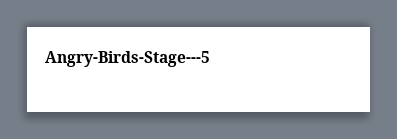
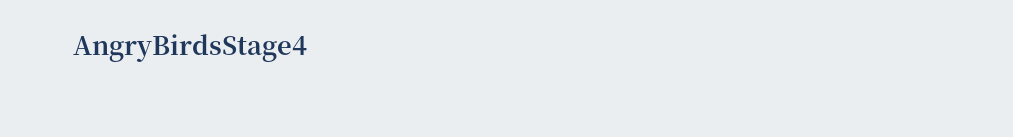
- Angry-Birds-Stage---5
+ AngryBirdsStage4

